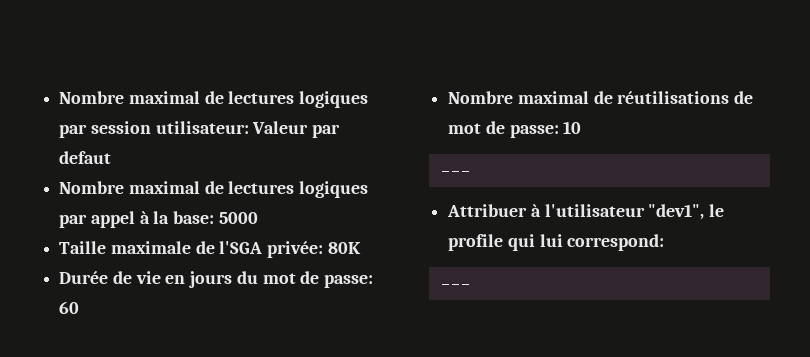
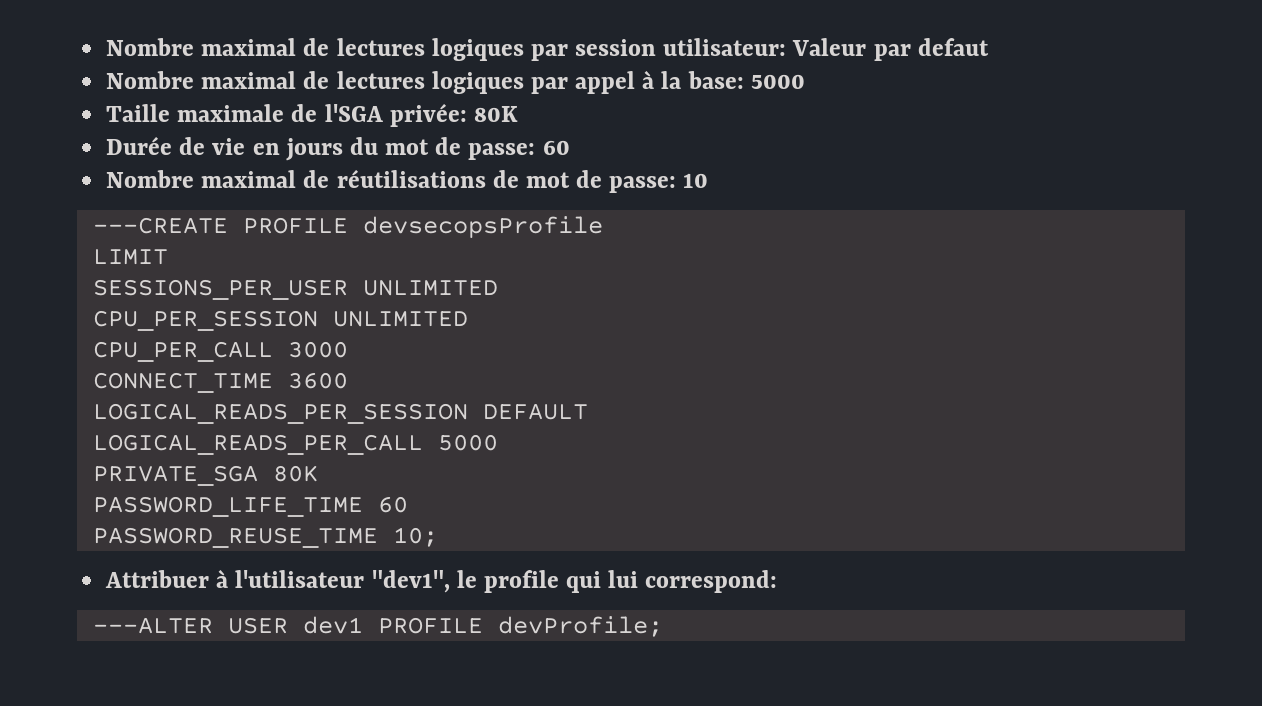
  Nombre maximal de réutilisations de mot de passe: 10
- ---
+ ---CREATE PROFILE devsecopsProfile
+ LIMIT
+ SESSIONS_PER_USER UNLIMITED
+ CPU_PER_SESSION UNLIMITED
+ CPU_PER_CALL 3000
+ CONNECT_TIME 3600
+ LOGICAL_READS_PER_SESSION DEFAULT
+ LOGICAL_READS_PER_CALL 5000
+ PRIVATE_SGA 80K
+ PASSWORD_LIFE_TIME 60
+ PASSWORD_REUSE_TIME 10;
  Attribuer à l'utilisateur "dev1", le profile qui lui correspond:
- ---
+ ---ALTER USER dev1 PROFILE devProfile;

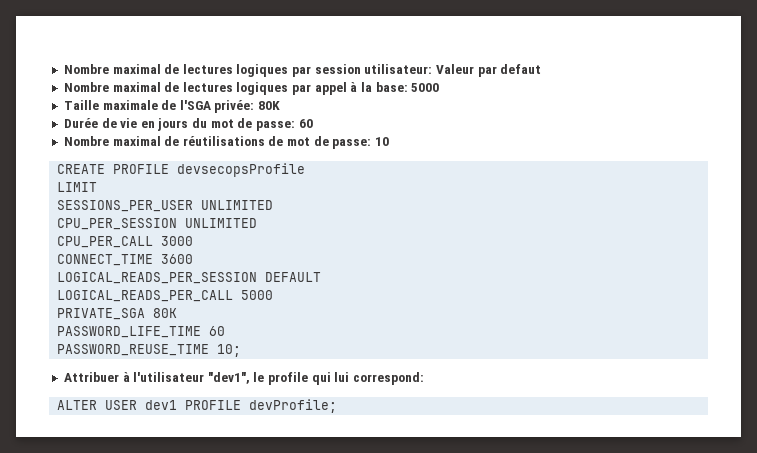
- ---CREATE PROFILE devsecopsProfile
+ CREATE PROFILE devsecopsProfile
- ---ALTER USER dev1 PROFILE devProfile;
+ ALTER USER dev1 PROFILE devProfile;

